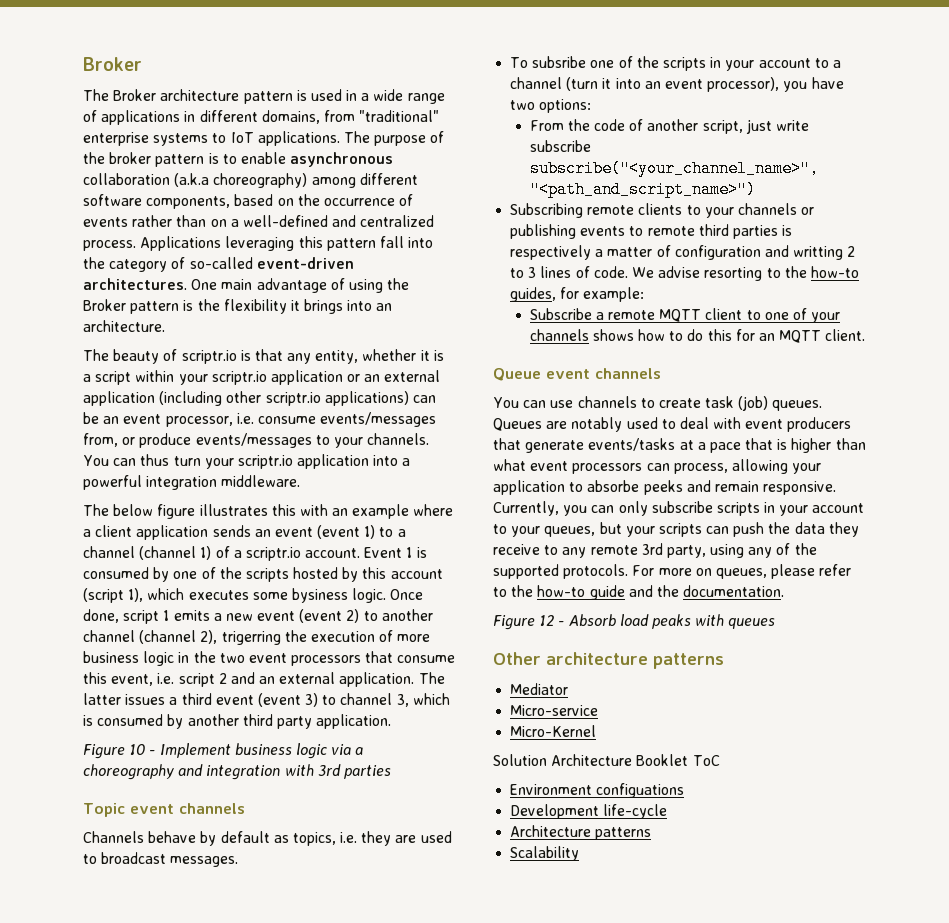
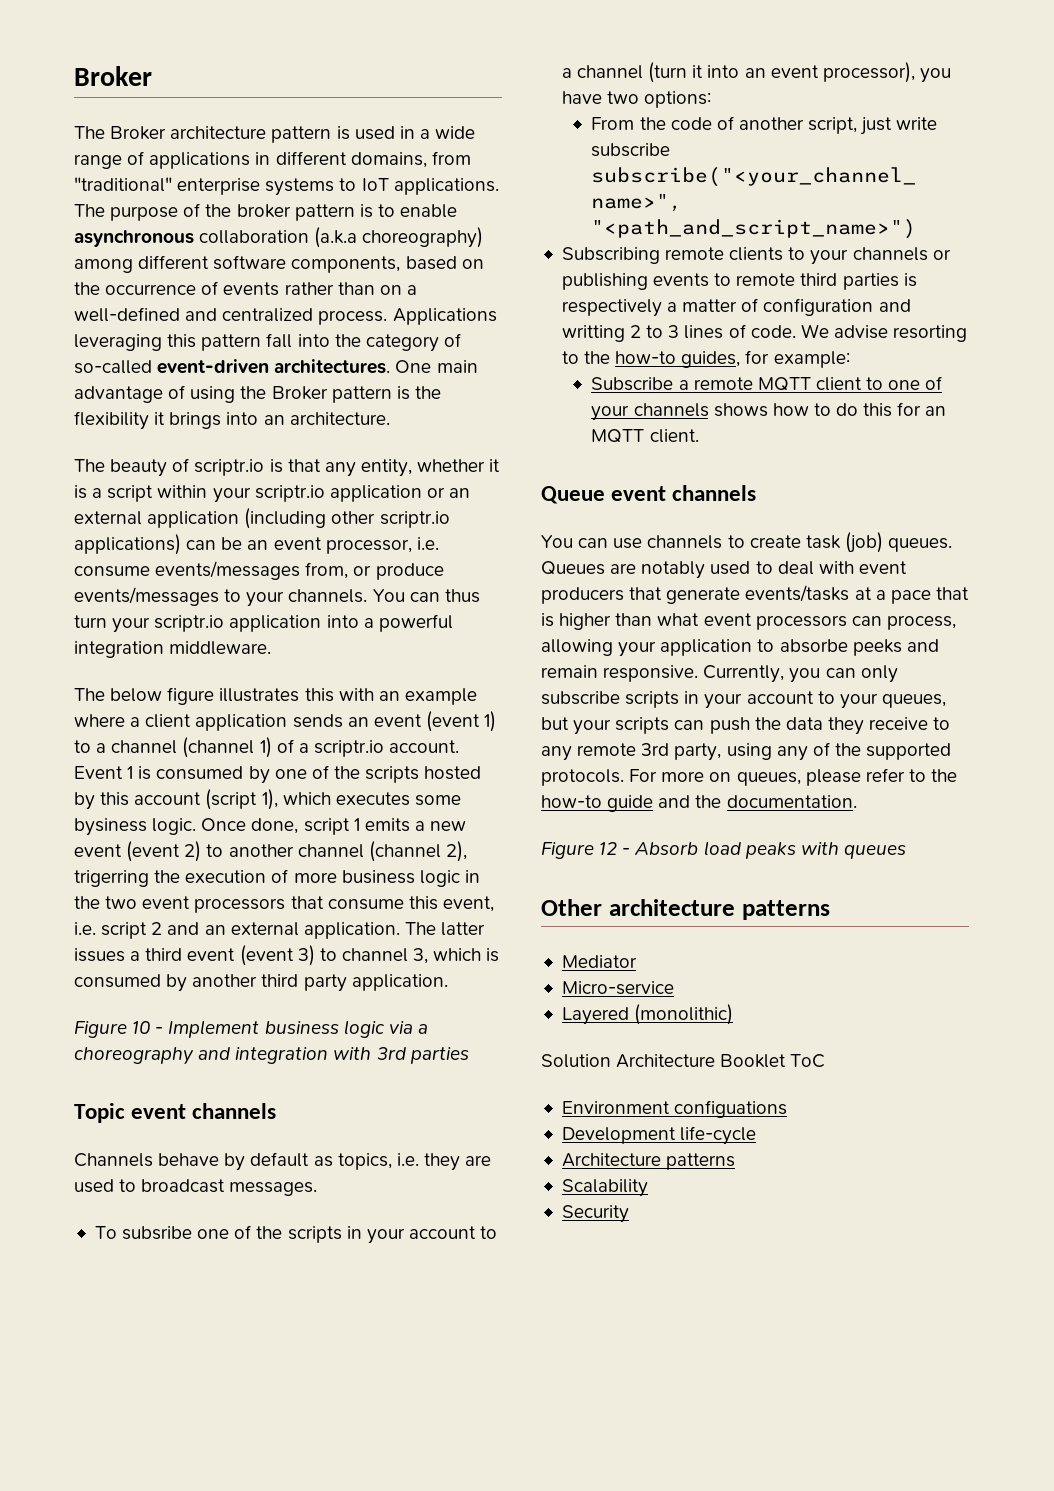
- Micro-Kernel
+ Layered (monolithic)
+ Security

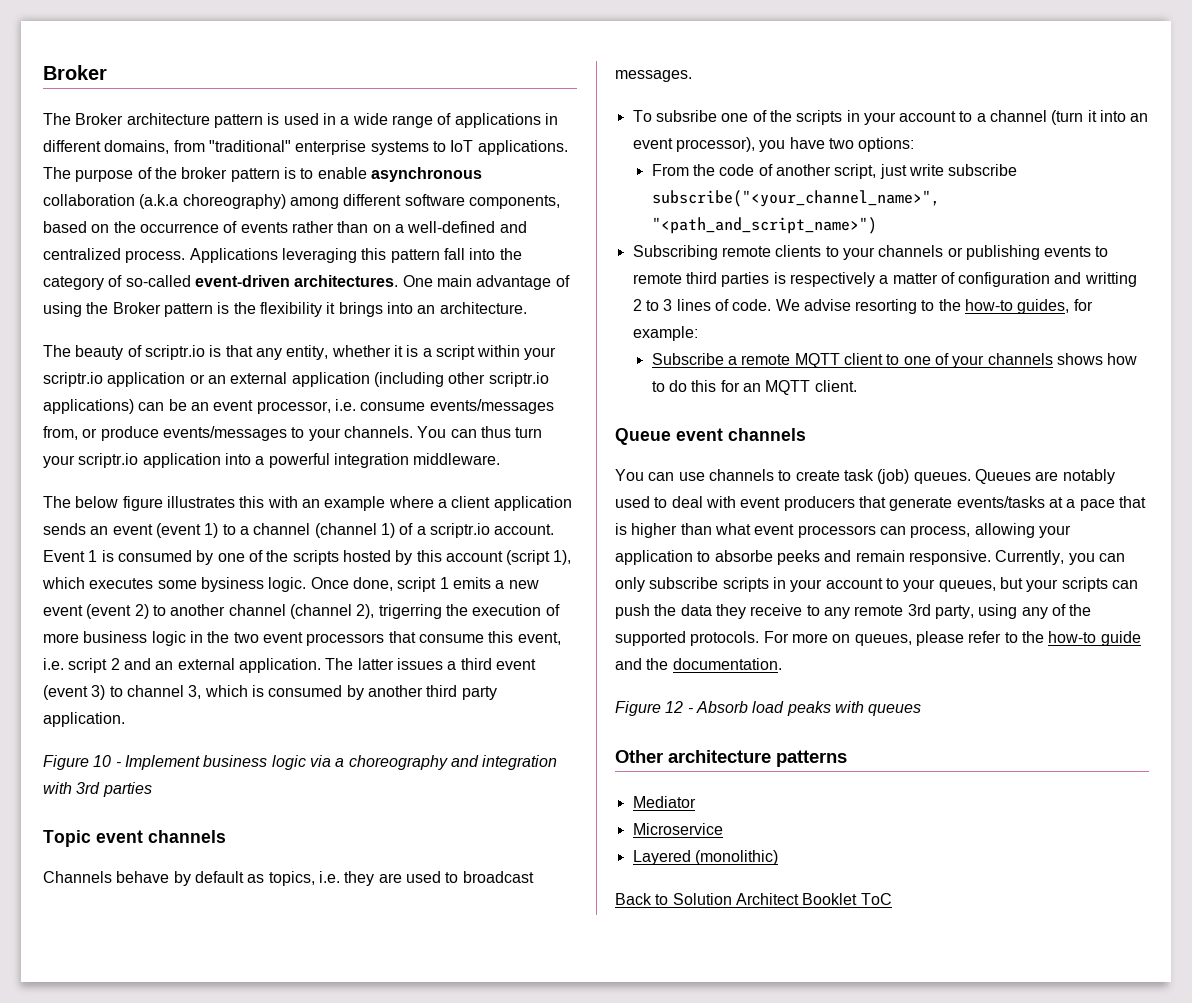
- Micro-service
+ Microservice
- Solution Architecture Booklet ToC
- Environment configuations
- Development life-cycle
- Architecture patterns
- Scalability
- Security
+ Back to Solution Architect Booklet ToC

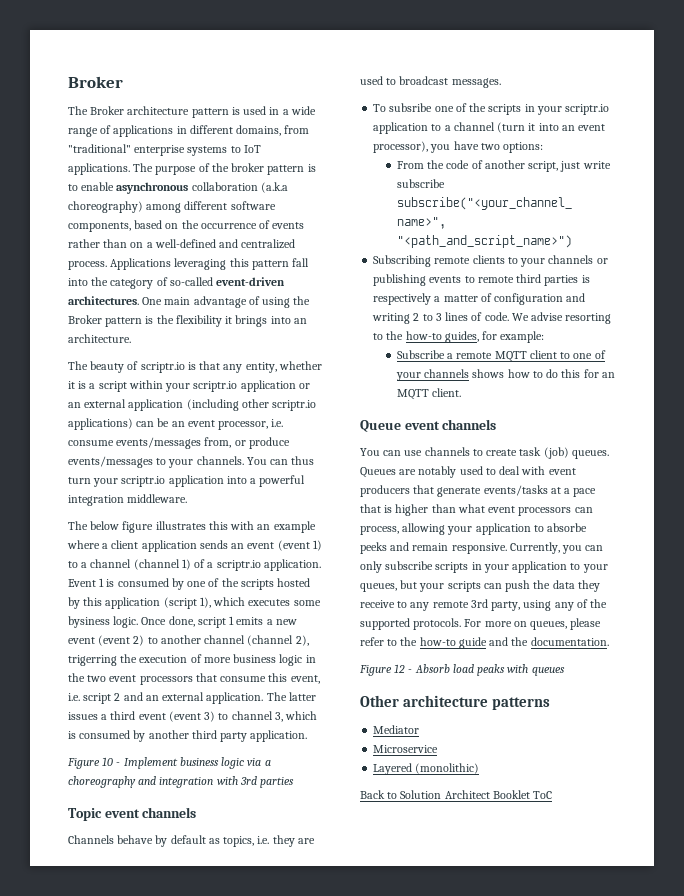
- The below figure illustrates this with an example where a client application sends an event (event 1) to a channel (channel 1) of a scriptr.io account.
+ The below figure illustrates this with an example where a client application sends an event (event 1) to a channel (channel 1) of a scriptr.io application.
- Event 1 is consumed by one of the scripts hosted by this account (script 1), which executes some bysiness logic.
+ Event 1 is consumed by one of the scripts hosted by this application (script 1), which executes some bysiness logic.
- To subsribe one of the scripts in your account to a channel (turn it into an event processor), you have two options:
+ To subsribe one of the scripts in your scriptr.io application to a channel (turn it into an event processor), you have two options:
- Subscribing remote clients to your channels or publishing events to remote third parties is respectively a matter of configuration and writting 2 to 3 lines of code.
+ Subscribing remote clients to your channels or publishing events to remote third parties is respectively a matter of configuration and writing 2 to 3 lines of code.
- Currently, you can only subscribe scripts in your account to your queues, but your scripts can push the data they receive to any remote 3rd party, using any of the supported protocols.
+ Currently, you can only subscribe scripts in your application to your queues, but your scripts can push the data they receive to any remote 3rd party, using any of the supported protocols.

